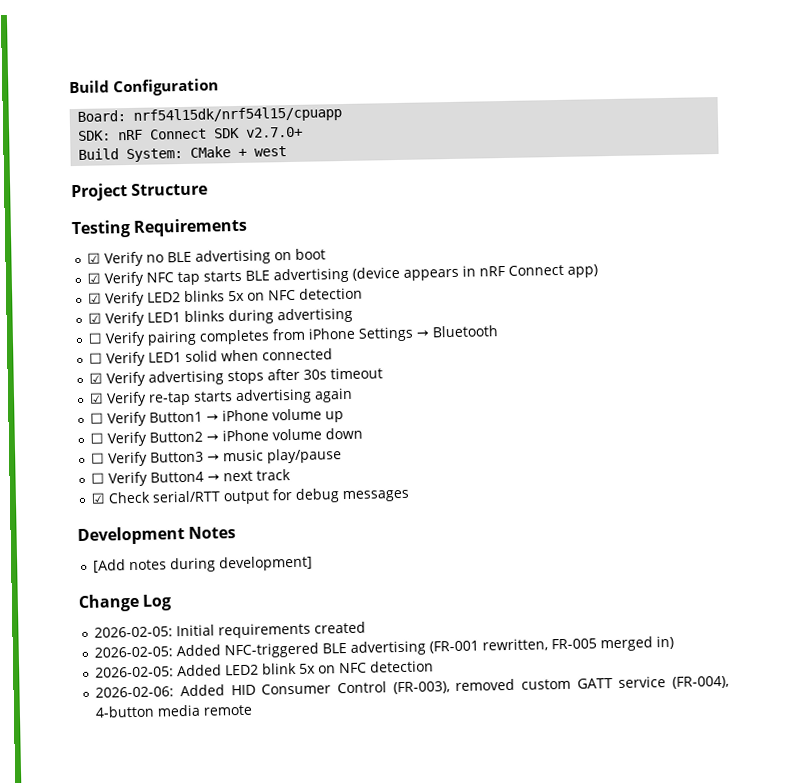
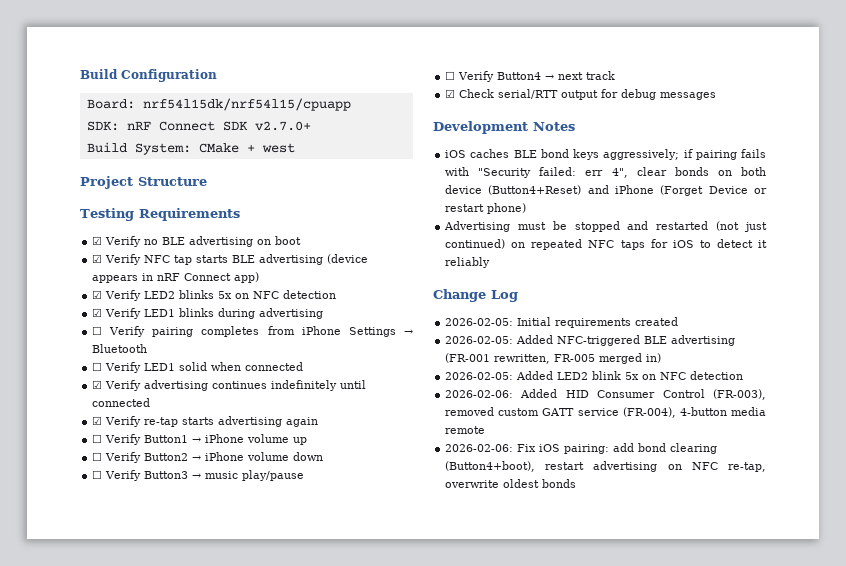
- ☑ Verify advertising stops after 30s timeout
+ ☑ Verify advertising continues indefinitely until connected
- [Add notes during development]
+ iOS caches BLE bond keys aggressively; if pairing fails with "Security failed: err 4", clear bonds on both device (Button4+Reset) and iPhone (Forget Device or restart phone)
+ Advertising must be stopped and restarted (not just continued) on repeated NFC taps for iOS to detect it reliably
+ 2026-02-06: Fix iOS pairing: add bond clearing (Button4+boot), restart advertising on NFC re-tap, overwrite oldest bonds

